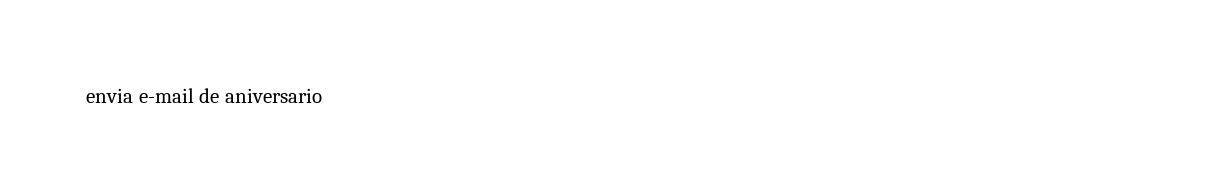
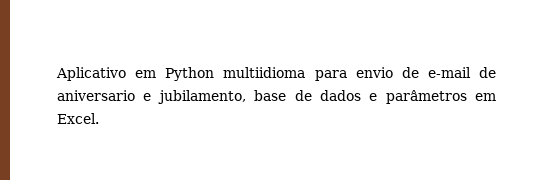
- envia e-mail de aniversario
+ Aplicativo em Python multiidioma para envio de e-mail de aniversario e jubilamento, base de dados e parâmetros em Excel.

